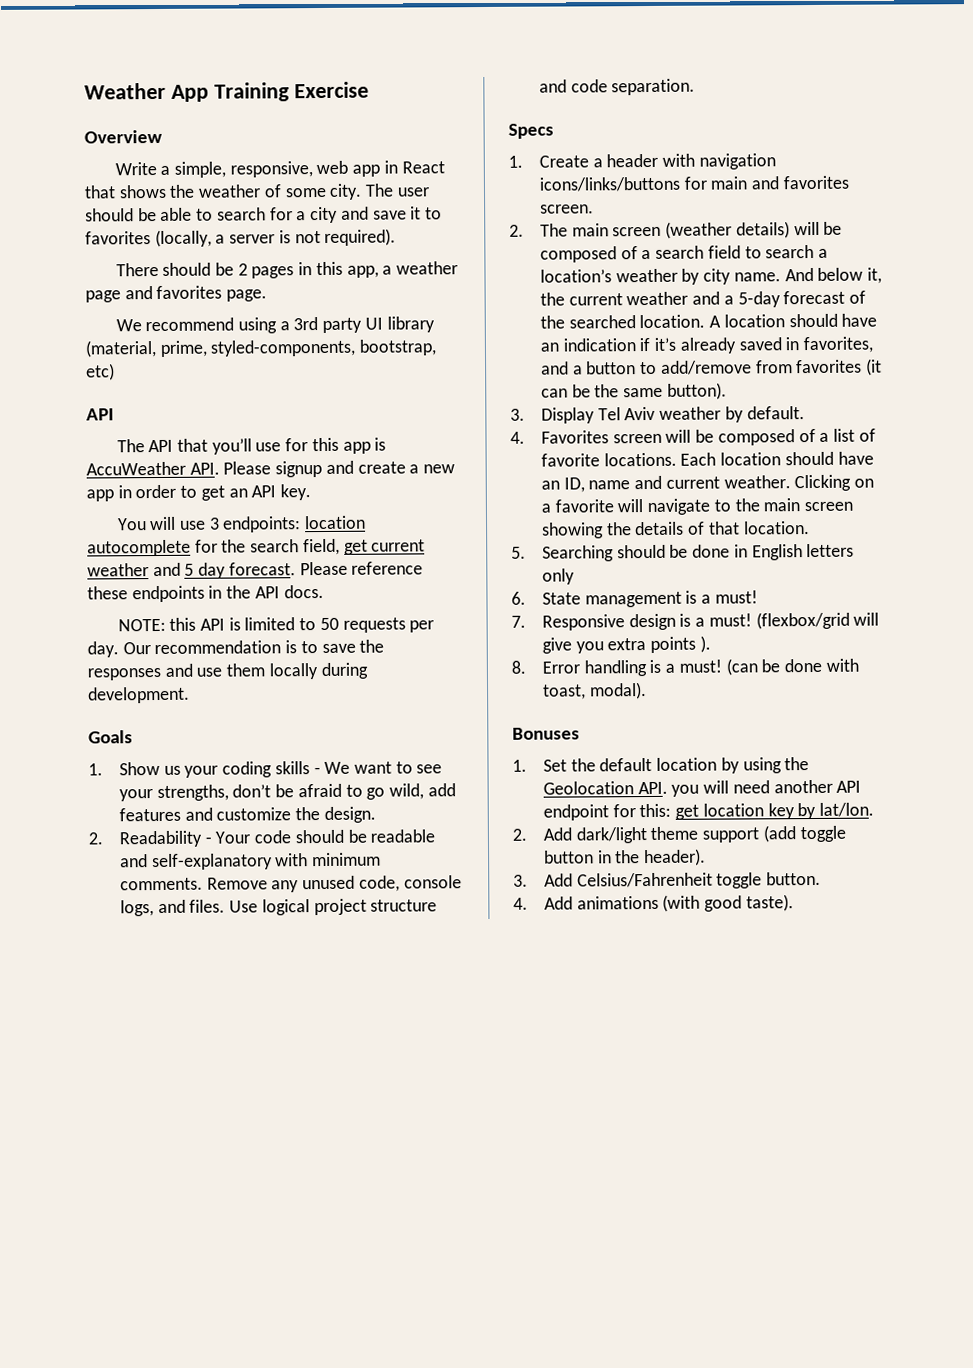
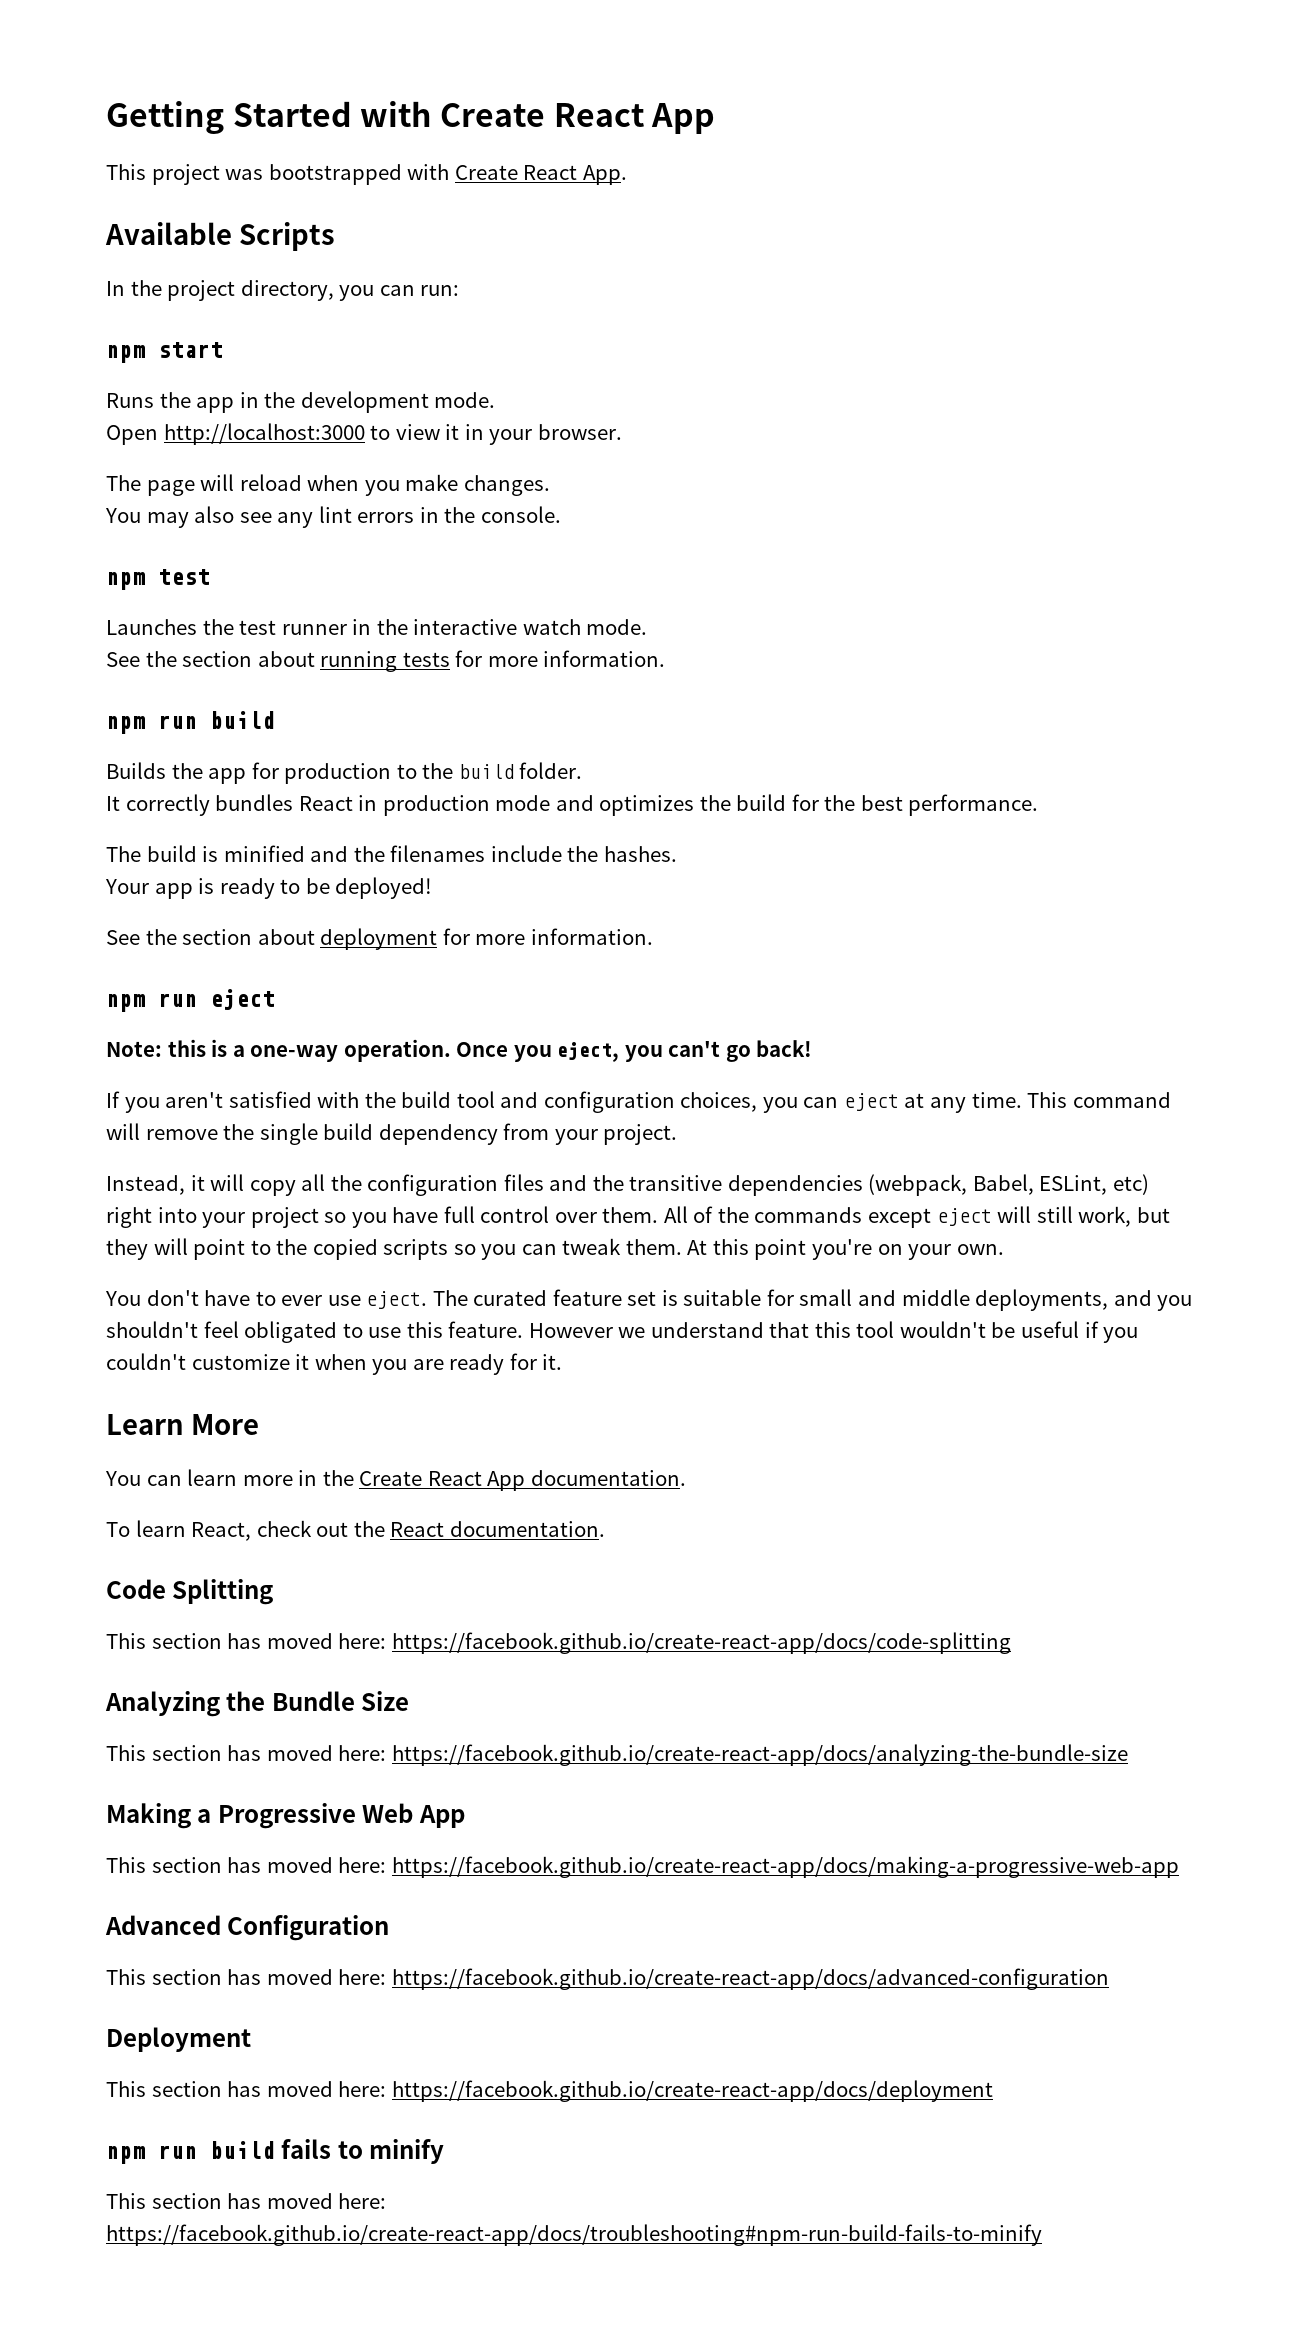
- Weather App Training Exercise
- Overview
- Write a simple, responsive, web app in React that shows the weather of some city. The user should be able to search for a city and save it to favorites (locally, a server is not required).
- There should be 2 pages in this app, a weather page and favorites page.
- We recommend using a 3rd party UI library (material, prime, styled-components, bootstrap, etc)
- API
- The API that you’ll use for this app is AccuWeather API. Please signup and create a new app in order to get an API key.
- You will use 3 endpoints: location autocomplete for the search field, get current weather and 5 day forecast. Please reference these endpoints in the API docs.
- NOTE: this API is limited to 50 requests per day. Our recommendation is to save the responses and use them locally during development.
- Goals
- 1. Show us your coding skills - We want to see your strengths, don’t be afraid to go wild, add features and customize the design.
- 2. Readability - Your code should be readable and self-explanatory with minimum comments. Remove any unused code, console logs, and files. Use logical project structure and code separation.
- Specs
- 1. Create a header with navigation icons/links/buttons for main and favorites screen.
- 2. The main screen (weather details) will be composed of a search field to search a location’s weather by city name. And below it, the current weather and a 5-day forecast of the searched location. A location should have an indication if it’s already saved in favorites, and a button to add/remove from favorites (it can be the same button).
- 3. Display Tel Aviv weather by default.
- 4. Favorites screen will be composed of a list of favorite locations. Each location should have an ID, name and current weather. Clicking on a favorite will navigate to the main screen showing the details of that location.
- 5. Searching should be done in English letters only
- 6. State management is a must!
- 7. Responsive design is a must! (flexbox/grid will give you extra points ).
- 8. Error handling is a must! (can be done with toast, modal).
- Bonuses
- 1. Set the default location by using the Geolocation API. you will need another API endpoint for this: get location key by lat/lon.
- 2. Add dark/light theme support (add toggle button in the header).
- 3. Add Celsius/Fahrenheit toggle button.
- 4. Add animations (with good taste).
+ Getting Started with Create React App
+ This project was bootstrapped with Create React App.
+ Available Scripts
+ In the project directory, you can run:
+ npm start
+ Runs the app in the development mode.
+ Open http://localhost:3000 to view it in your browser.
+ The page will reload when you make changes.
+ You may also see any lint errors in the console.
+ npm test
+ Launches the test runner in the interactive watch mode.
+ See the section about running tests for more information.
+ npm run build
+ Builds the app for production to the build folder.
+ It correctly bundles React in production mode and optimizes the build for the best performance.
+ The build is minified and the filenames include the hashes.
+ Your app is ready to be deployed!
+ See the section about deployment for more information.
+ npm run eject
+ Note: this is a one-way operation. Once you eject, you can't go back!
+ If you aren't satisfied with the build tool and configuration choices, you can eject at any time. This command will remove the single build dependency from your project.
+ Instead, it will copy all the configuration files and the transitive dependencies (webpack, Babel, ESLint, etc) right into your project so you have full control over them. All of the commands except eject will still work, but they will point to the copied scripts so you can tweak them. At this point you're on your own.
+ You don't have to ever use eject. The curated feature set is suitable for small and middle deployments, and you shouldn't feel obligated to use this feature. However we understand that this tool wouldn't be useful if you couldn't customize it when you are ready for it.
+ Learn More
+ You can learn more in the Create React App documentation.
+ To learn React, check out the React documentation.
+ Code Splitting
+ This section has moved here: https://facebook.github.io/create-react-app/docs/code-splitting
+ Analyzing the Bundle Size
+ This section has moved here: https://facebook.github.io/create-react-app/docs/analyzing-the-bundle-size
+ Making a Progressive Web App
+ This section has moved here: https://facebook.github.io/create-react-app/docs/making-a-progressive-web-app
+ Advanced Configuration
+ This section has moved here: https://facebook.github.io/create-react-app/docs/advanced-configuration
+ Deployment
+ This section has moved here: https://facebook.github.io/create-react-app/docs/deployment
+ npm run build fails to minify
+ This section has moved here: https://facebook.github.io/create-react-app/docs/troubleshooting#npm-run-build-fails-to-minify

